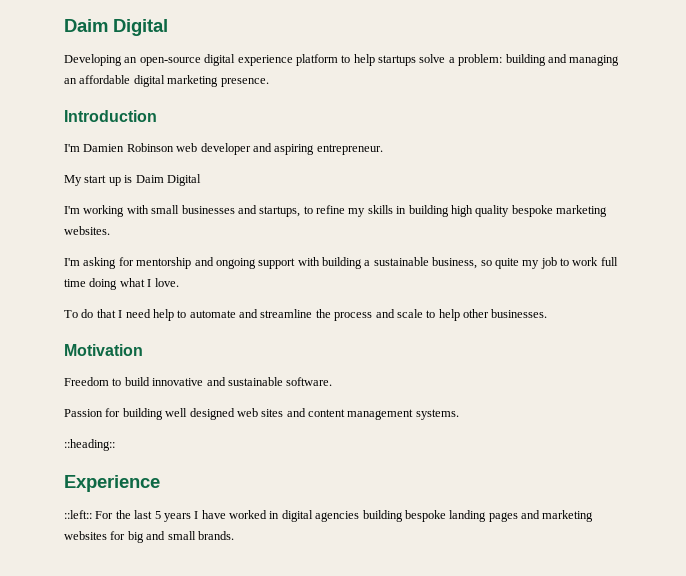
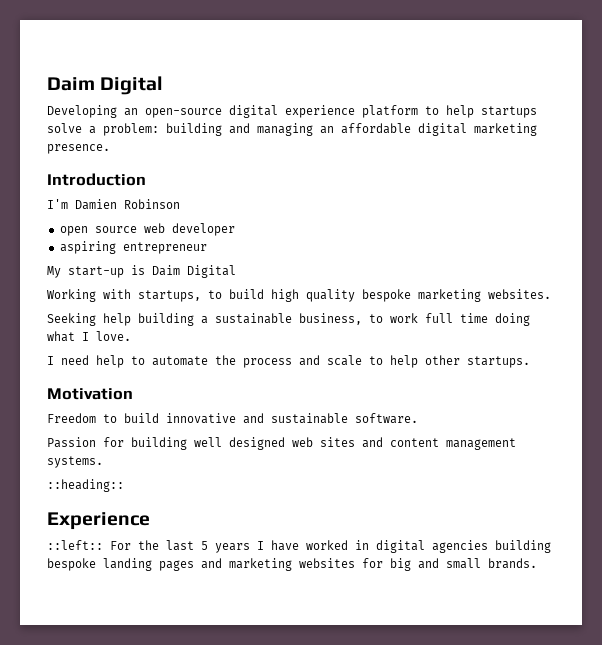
- I'm Damien Robinson web developer and aspiring entrepreneur.
+ I'm Damien Robinson
+ open source web developer
+ aspiring entrepreneur
- My start up is Daim Digital
+ My start-up is Daim Digital
- I'm working with small businesses and startups, to refine my skills in building high quality bespoke marketing websites.
+ Working with startups, to build high quality bespoke marketing websites.
- I'm asking for mentorship and ongoing support with building a sustainable business, so quite my job to work full time doing what I love.
+ Seeking help building a sustainable business, to work full time doing what I love.
- To do that I need help to automate and streamline the process and scale to help other businesses.
+ I need help to automate the process and scale to help other startups.

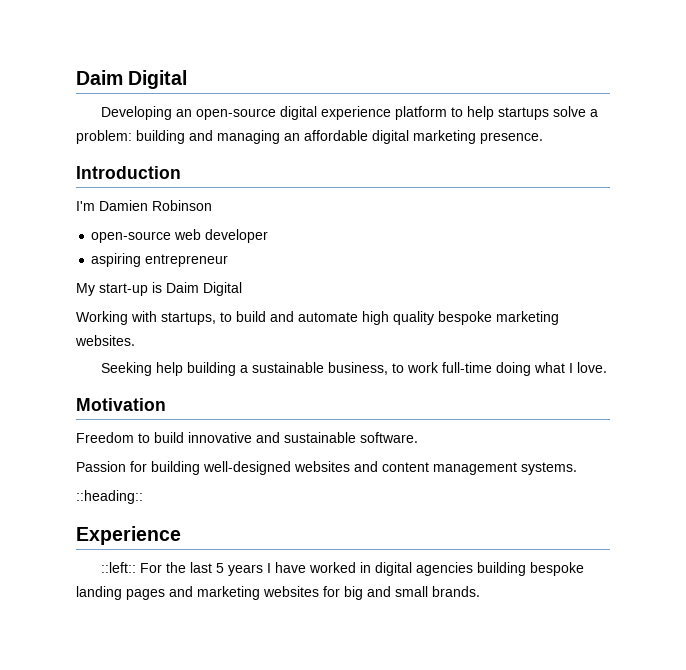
- open source web developer
+ open-source web developer
- Working with startups, to build high quality bespoke marketing websites.
+ Working with startups, to build and automate high quality bespoke marketing websites.
- Seeking help building a sustainable business, to work full time doing what I love.
+ Seeking help building a sustainable business, to work full-time doing what I love.
- I need help to automate the process and scale to help other startups.
- Passion for building well designed web sites and content management systems.
+ Passion for building well-designed websites and content management systems.

